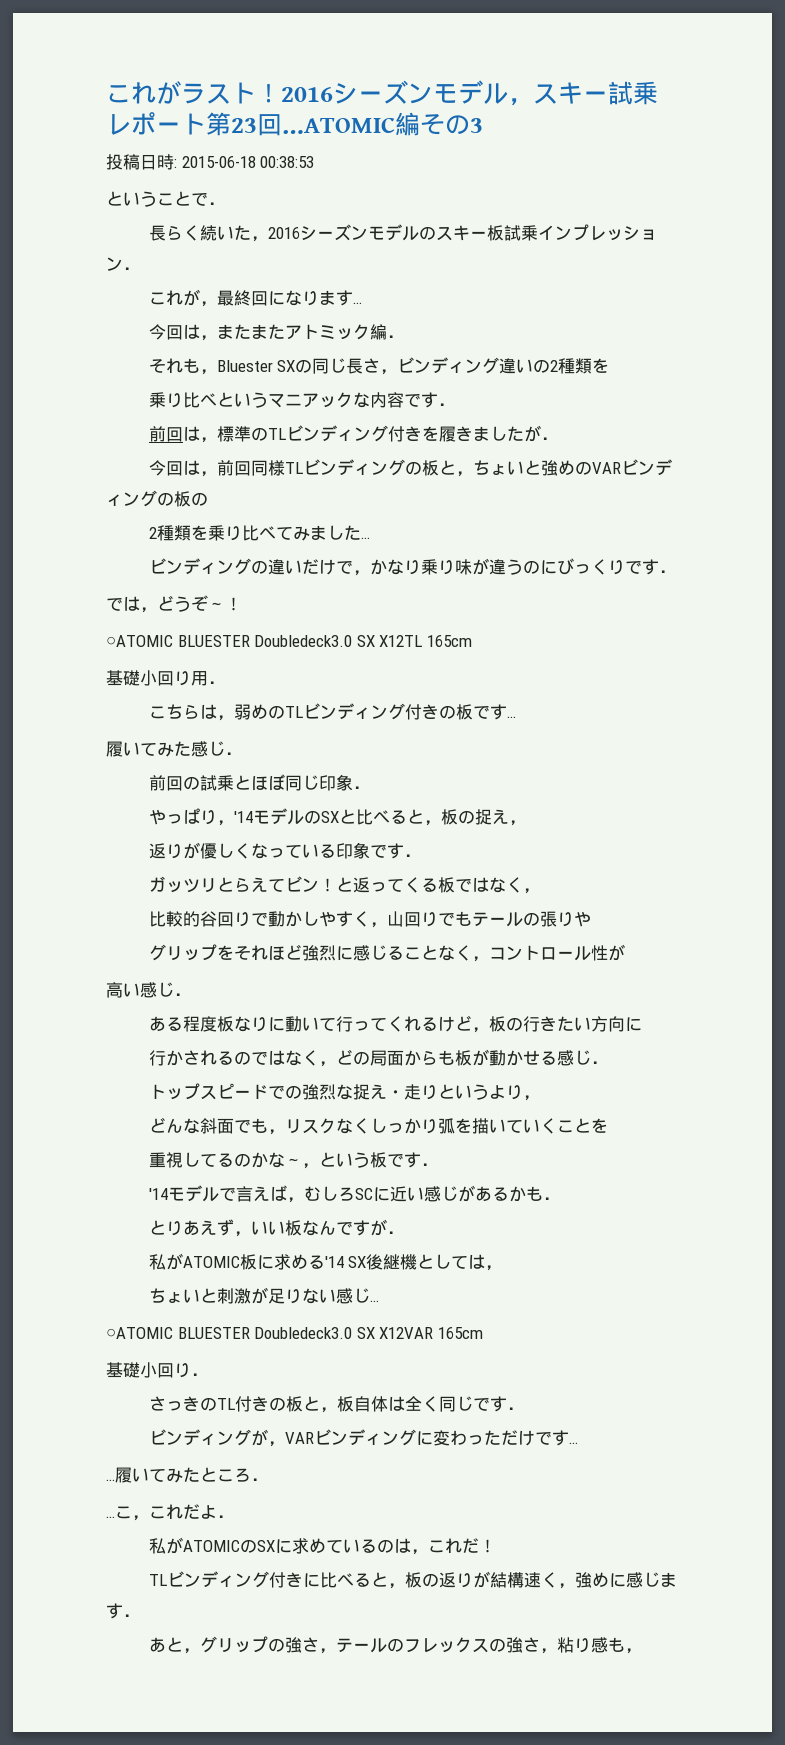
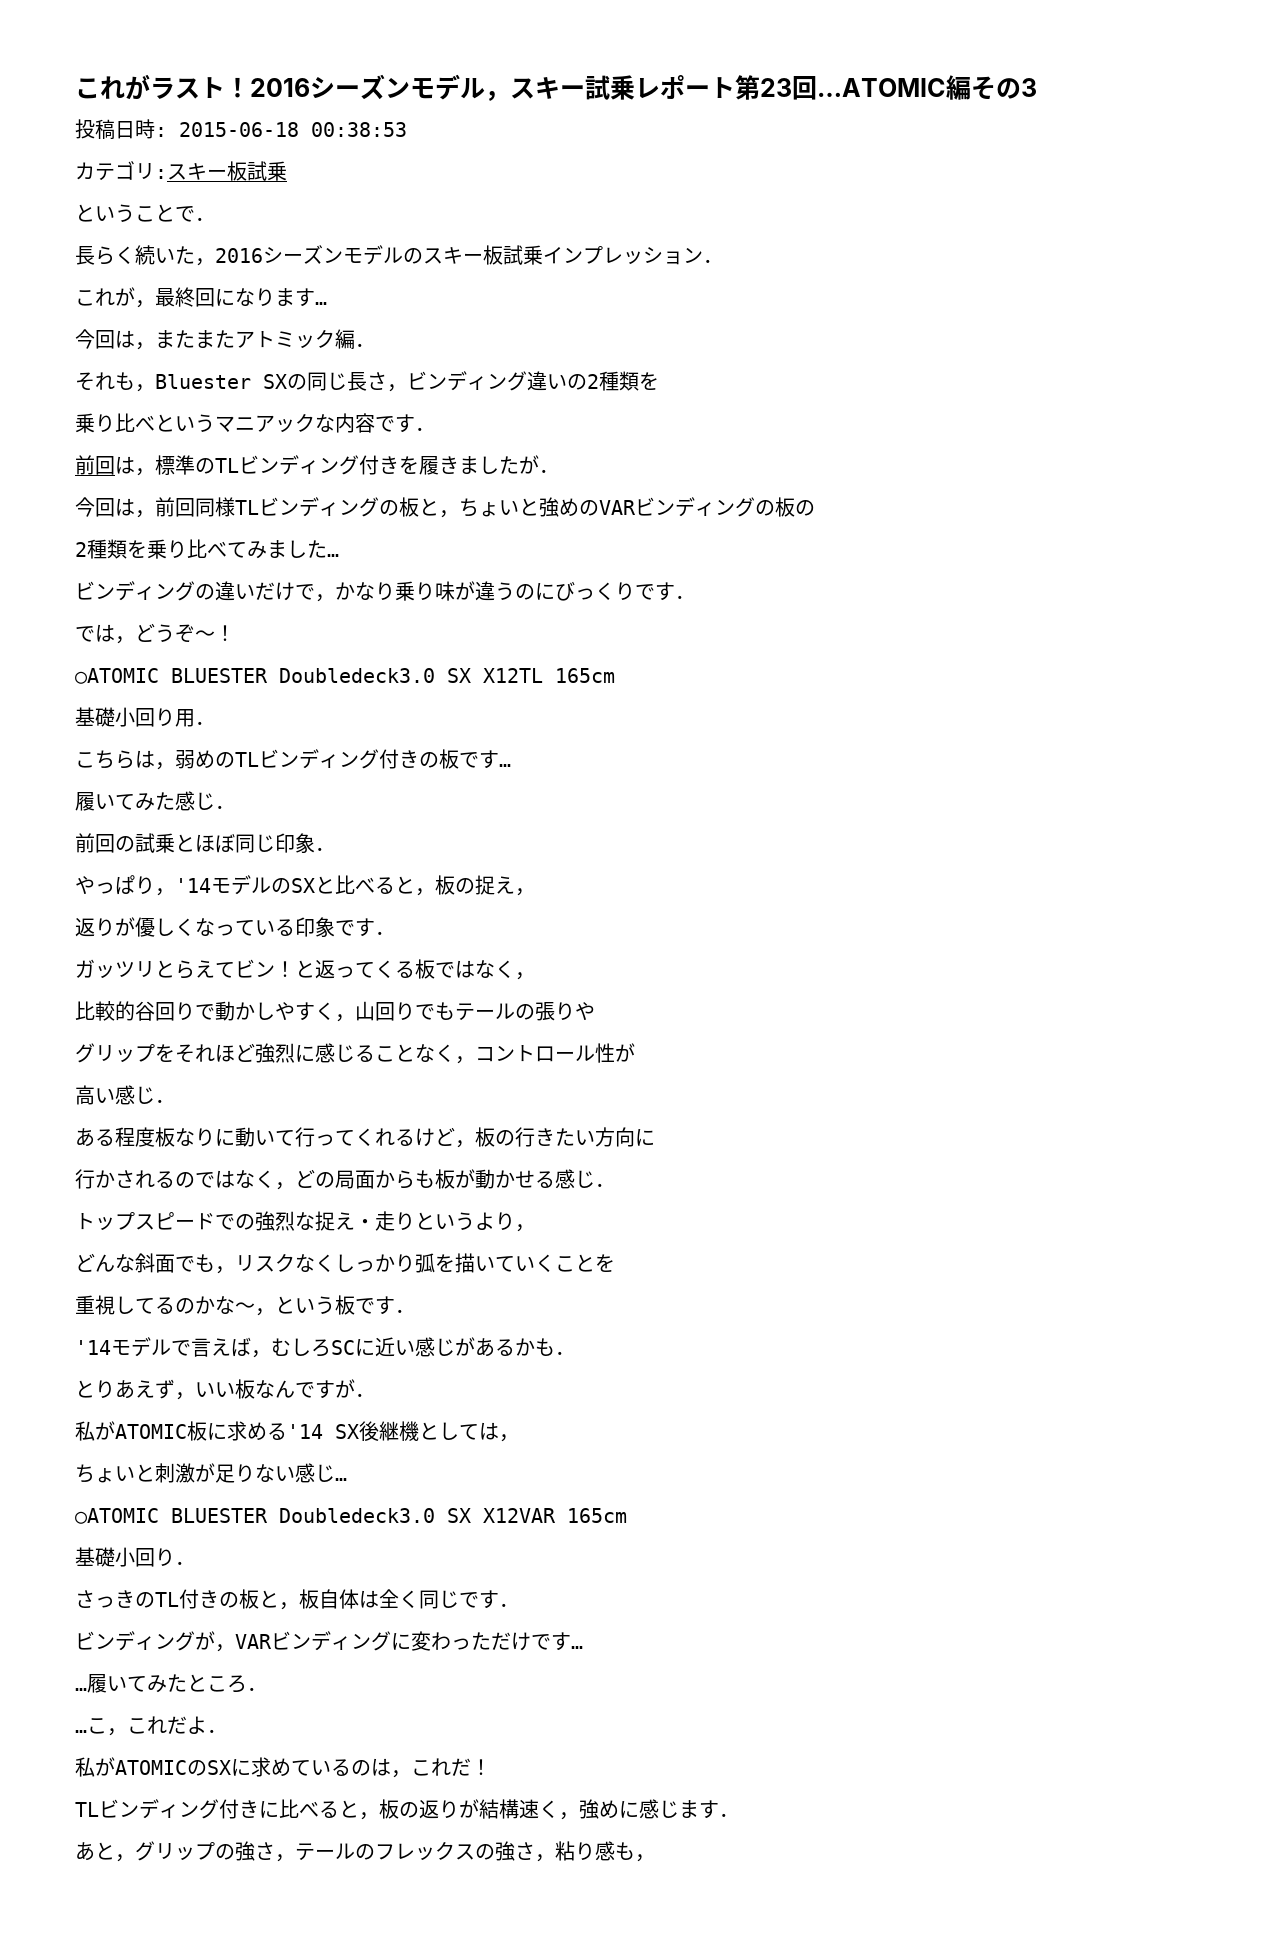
+ カテゴリ:スキー板試乗

